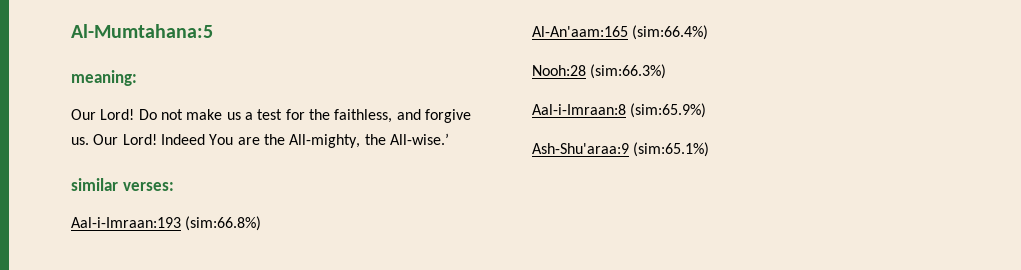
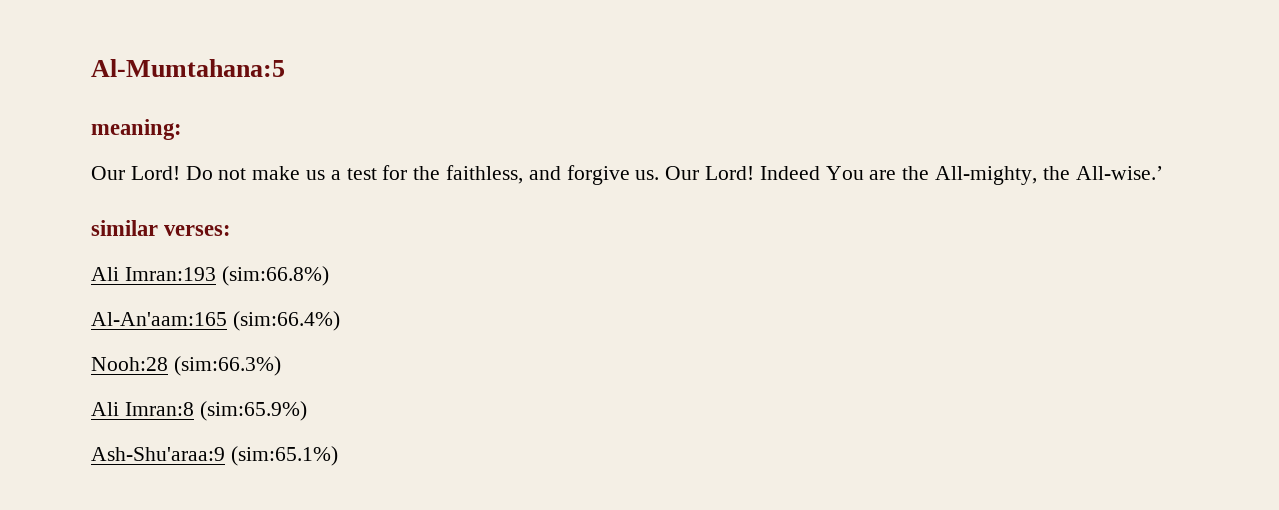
- Aal-i-Imraan:193 (sim:66.8%)
+ Ali Imran:193 (sim:66.8%)
- Aal-i-Imraan:8 (sim:65.9%)
+ Ali Imran:8 (sim:65.9%)

